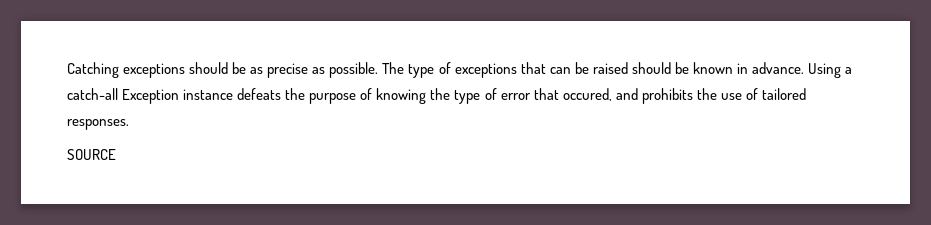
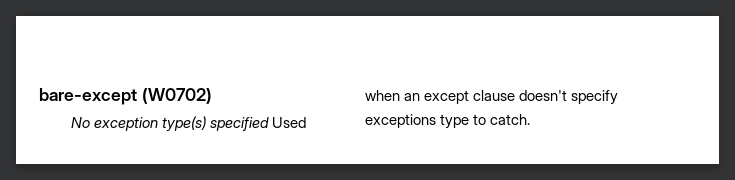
- Catching exceptions should be as precise as possible. The type of exceptions that can be raised should be known in advance. Using a catch-all Exception instance defeats the purpose of knowing the type of error that occured, and prohibits the use of tailored responses.
- SOURCE
+ bare-except (W0702)
+ No exception type(s) specified Used when an except clause doesn't specify exceptions type to catch.

